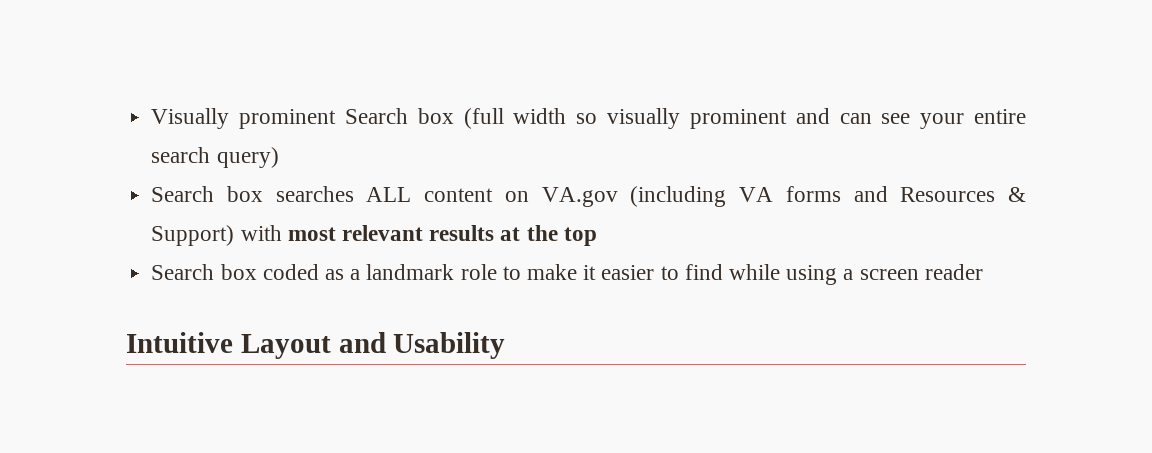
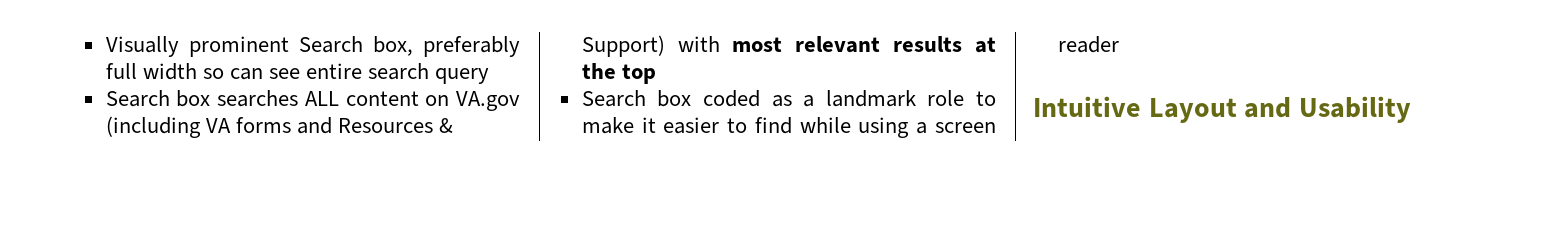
- Visually prominent Search box (full width so visually prominent and can see your entire search query)
+ Visually prominent Search box, preferably full width so can see entire search query

